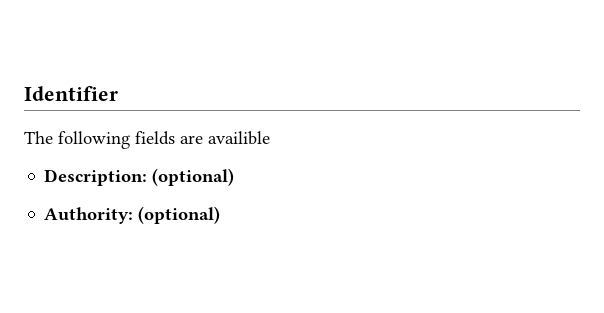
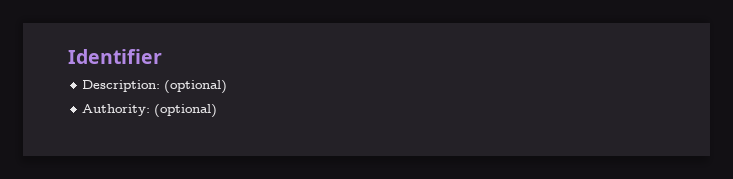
- The following fields are availible

